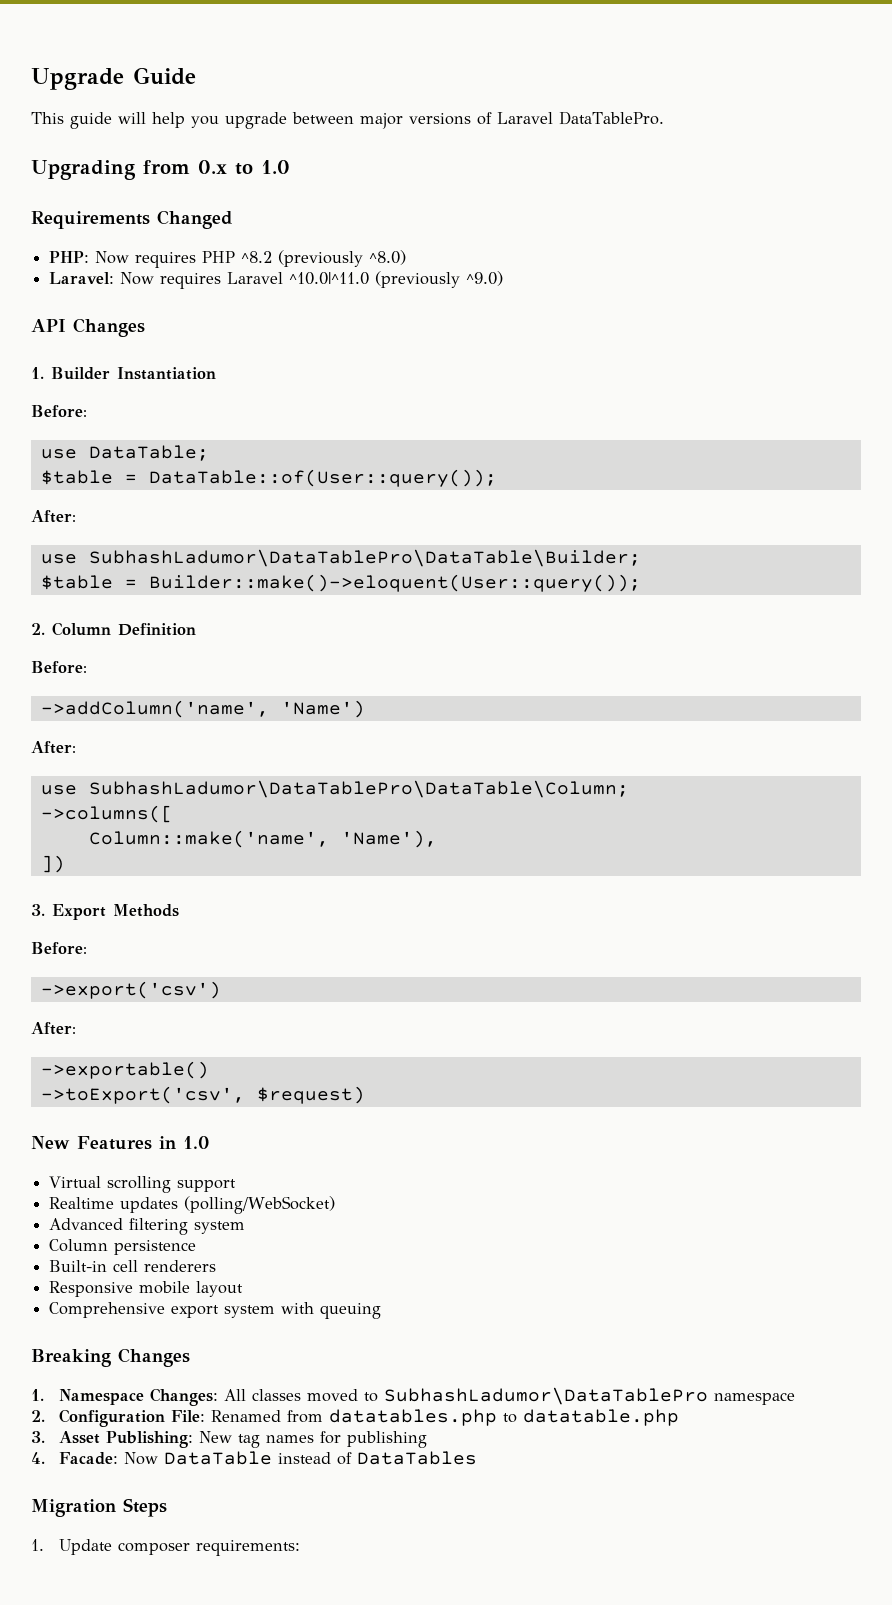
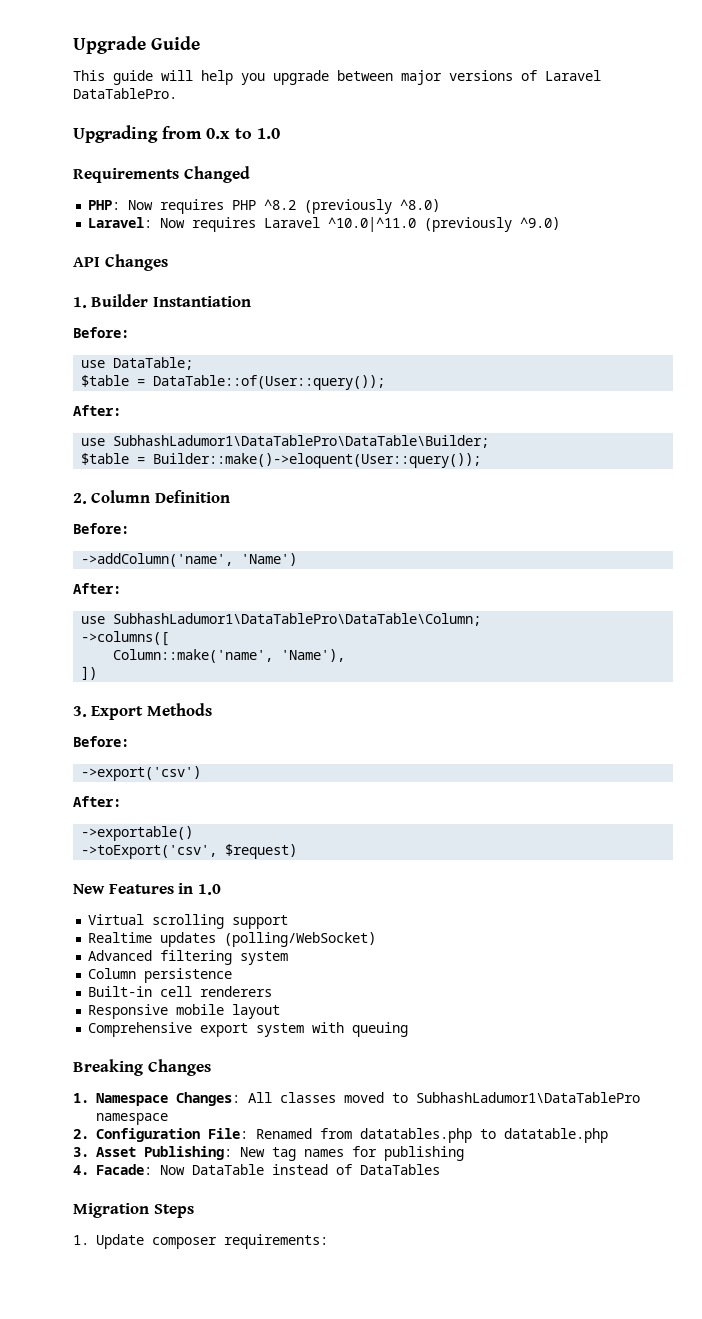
- use SubhashLadumor\DataTablePro\DataTable\Builder;
+ use SubhashLadumor1\DataTablePro\DataTable\Builder;
- use SubhashLadumor\DataTablePro\DataTable\Column;
+ use SubhashLadumor1\DataTablePro\DataTable\Column;
- 1. Namespace Changes: All classes moved to SubhashLadumor\DataTablePro namespace
+ 1. Namespace Changes: All classes moved to SubhashLadumor1\DataTablePro namespace

